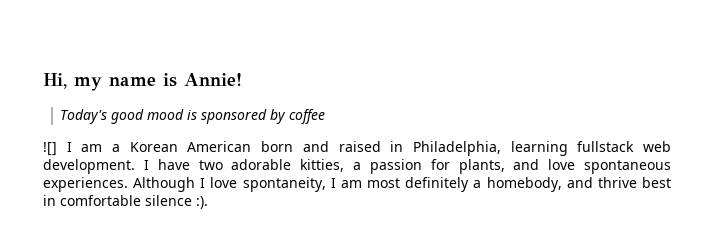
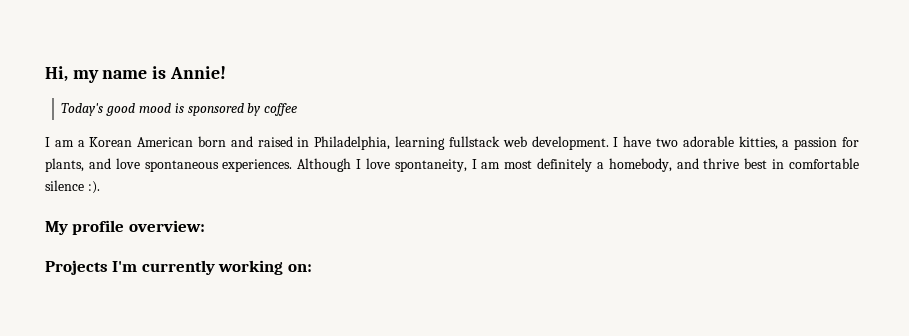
- ![] I am a Korean American born and raised in Philadelphia, learning fullstack web development.
+ I am a Korean American born and raised in Philadelphia, learning fullstack web development.
+ My profile overview:
+ Projects I'm currently working on:

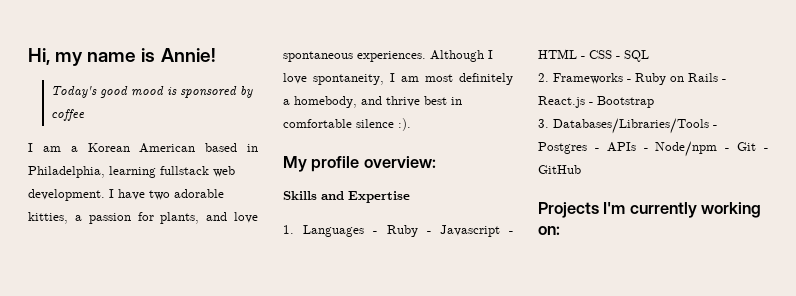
- I am a Korean American born and raised in Philadelphia, learning fullstack web development.
+ I am a Korean American based in Philadelphia, learning fullstack web development.
+ Skills and Expertise
+ 1. Languages - Ruby - Javascript - HTML - CSS - SQL
+ 2. Frameworks - Ruby on Rails - React.js - Bootstrap
+ 3. Databases/Libraries/Tools - Postgres - APIs - Node/npm - Git - GitHub

